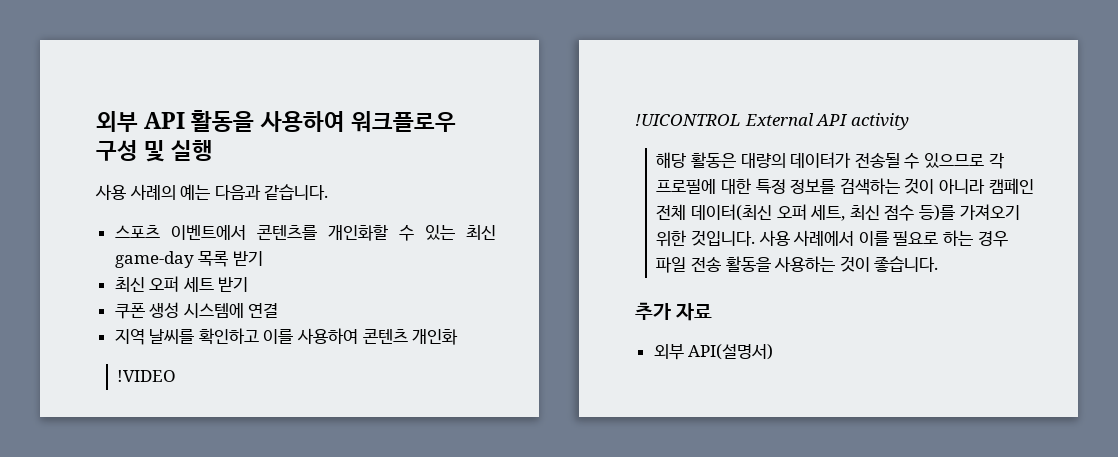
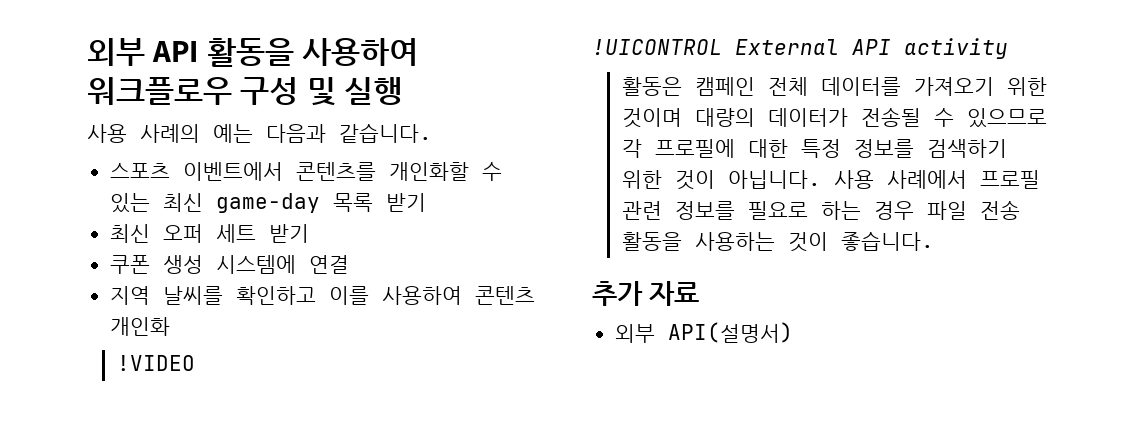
- 해당 활동은 대량의 데이터가 전송될 수 있으므로 각 프로필에 대한 특정 정보를 검색하는 것이 아니라 캠페인 전체 데이터(최신 오퍼 세트, 최신 점수 등)를 가져오기 위한 것입니다. 사용 사례에서 이를 필요로 하는 경우 파일 전송 활동을 사용하는 것이 좋습니다.
+ 활동은 캠페인 전체 데이터를 가져오기 위한 것이며 대량의 데이터가 전송될 수 있으므로 각 프로필에 대한 특정 정보를 검색하기 위한 것이 아닙니다. 사용 사례에서 프로필 관련 정보를 필요로 하는 경우 파일 전송 활동을 사용하는 것이 좋습니다.

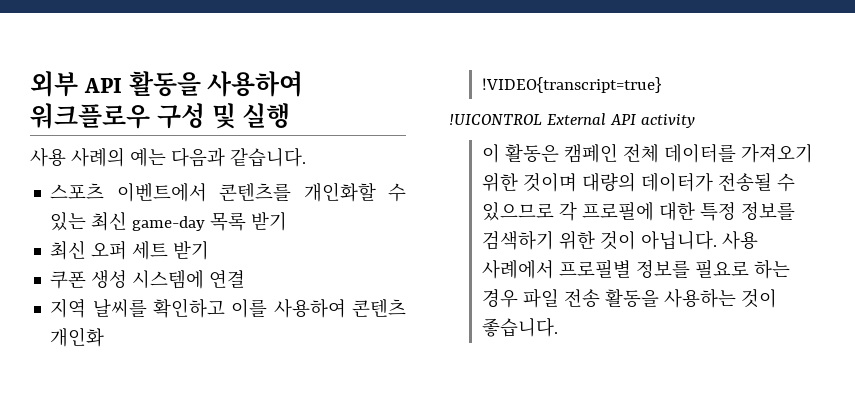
- !VIDEO
+ !VIDEO{transcript=true}
- 활동은 캠페인 전체 데이터를 가져오기 위한 것이며 대량의 데이터가 전송될 수 있으므로 각 프로필에 대한 특정 정보를 검색하기 위한 것이 아닙니다.
+ 이 활동은 캠페인 전체 데이터를 가져오기 위한 것이며 대량의 데이터가 전송될 수 있으므로 각 프로필에 대한 특정 정보를 검색하기 위한 것이 아닙니다.
- 사용 사례에서 프로필 관련 정보를 필요로 하는 경우 파일 전송 활동을 사용하는 것이 좋습니다.
+ 사용 사례에서 프로필별 정보를 필요로 하는 경우 파일 전송 활동을 사용하는 것이 좋습니다.
- 추가 자료
- 외부 API(설명서)

